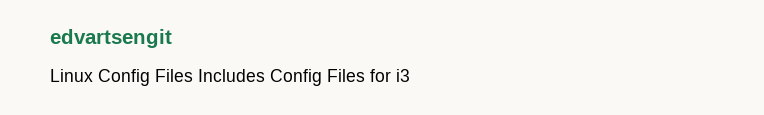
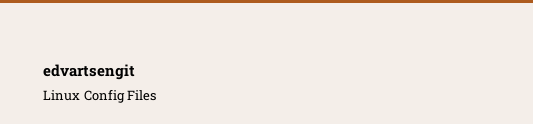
- Linux Config Files Includes Config Files for i3
+ Linux Config Files

